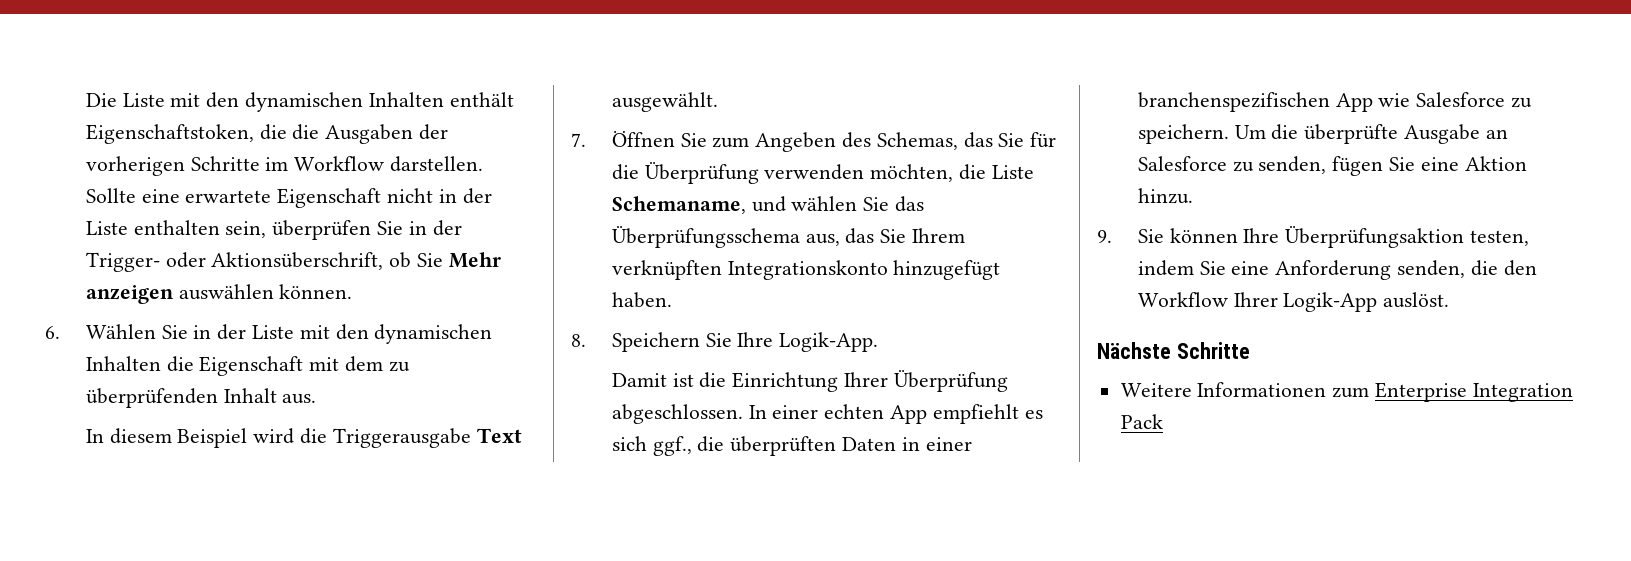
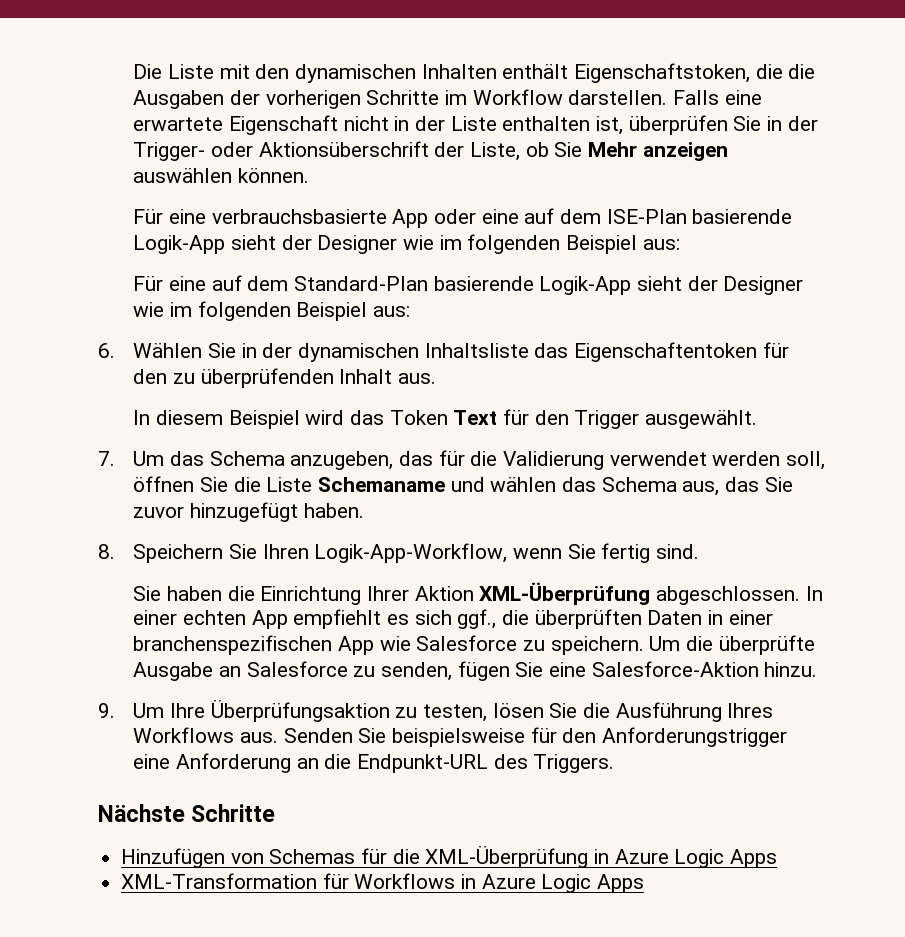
- Sollte eine erwartete Eigenschaft nicht in der Liste enthalten sein, überprüfen Sie in der Trigger- oder Aktionsüberschrift, ob Sie Mehr anzeigen auswählen können.
+ Falls eine erwartete Eigenschaft nicht in der Liste enthalten ist, überprüfen Sie in der Trigger- oder Aktionsüberschrift der Liste, ob Sie Mehr anzeigen auswählen können.
+ Für eine verbrauchsbasierte App oder eine auf dem ISE-Plan basierende Logik-App sieht der Designer wie im folgenden Beispiel aus:
+ Für eine auf dem Standard-Plan basierende Logik-App sieht der Designer wie im folgenden Beispiel aus:
- 6. Wählen Sie in der Liste mit den dynamischen Inhalten die Eigenschaft mit dem zu überprüfenden Inhalt aus.
+ 6. Wählen Sie in der dynamischen Inhaltsliste das Eigenschaftentoken für den zu überprüfenden Inhalt aus.
- In diesem Beispiel wird die Triggerausgabe Text ausgewählt.
- 7. Öffnen Sie zum Angeben des Schemas, das Sie für die Überprüfung verwenden möchten, die Liste Schemaname, und wählen Sie das Überprüfungsschema aus, das Sie Ihrem verknüpften Integrationskonto hinzugefügt haben.
+ In diesem Beispiel wird das Token Text für den Trigger ausgewählt.
+ 7. Um das Schema anzugeben, das für die Validierung verwendet werden soll, öffnen Sie die Liste Schemaname und wählen das Schema aus, das Sie zuvor hinzugefügt haben.
- 8. Speichern Sie Ihre Logik-App.
- Damit ist die Einrichtung Ihrer Überprüfung abgeschlossen.
+ 8. Speichern Sie Ihren Logik-App-Workflow, wenn Sie fertig sind.
+ Sie haben die Einrichtung Ihrer Aktion XML-Überprüfung abgeschlossen.
- Um die überprüfte Ausgabe an Salesforce zu senden, fügen Sie eine Aktion hinzu.
+ Um die überprüfte Ausgabe an Salesforce zu senden, fügen Sie eine Salesforce-Aktion hinzu.
- 9. Sie können Ihre Überprüfungsaktion testen, indem Sie eine Anforderung senden, die den Workflow Ihrer Logik-App auslöst.
+ 9. Um Ihre Überprüfungsaktion zu testen, lösen Sie die Ausführung Ihres Workflows aus. Senden Sie beispielsweise für den Anforderungstrigger eine Anforderung an die Endpunkt-URL des Triggers.
  Nächste Schritte
- Weitere Informationen zum Enterprise Integration Pack
+ Hinzufügen von Schemas für die XML-Überprüfung in Azure Logic Apps
+ XML-Transformation für Workflows in Azure Logic Apps

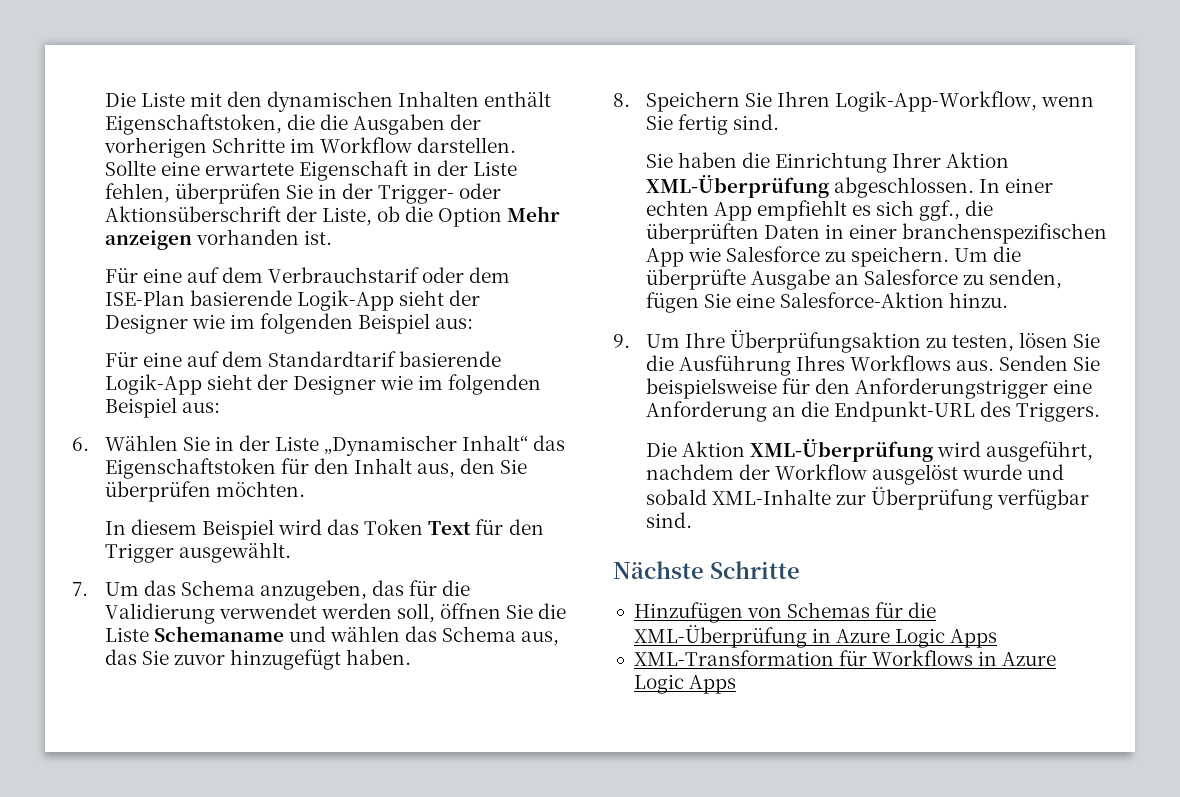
- Falls eine erwartete Eigenschaft nicht in der Liste enthalten ist, überprüfen Sie in der Trigger- oder Aktionsüberschrift der Liste, ob Sie Mehr anzeigen auswählen können.
- Für eine verbrauchsbasierte App oder eine auf dem ISE-Plan basierende Logik-App sieht der Designer wie im folgenden Beispiel aus:
+ Sollte eine erwartete Eigenschaft in der Liste fehlen, überprüfen Sie in der Trigger- oder Aktionsüberschrift der Liste, ob die Option Mehr anzeigen vorhanden ist.
+ Für eine auf dem Verbrauchstarif oder dem ISE-Plan basierende Logik-App sieht der Designer wie im folgenden Beispiel aus:
- Für eine auf dem Standard-Plan basierende Logik-App sieht der Designer wie im folgenden Beispiel aus:
+ Für eine auf dem Standardtarif basierende Logik-App sieht der Designer wie im folgenden Beispiel aus:
- 6. Wählen Sie in der dynamischen Inhaltsliste das Eigenschaftentoken für den zu überprüfenden Inhalt aus.
+ 6. Wählen Sie in der Liste „Dynamischer Inhalt“ das Eigenschaftstoken für den Inhalt aus, den Sie überprüfen möchten.
+ Die Aktion XML-Überprüfung wird ausgeführt, nachdem der Workflow ausgelöst wurde und sobald XML-Inhalte zur Überprüfung verfügbar sind.

